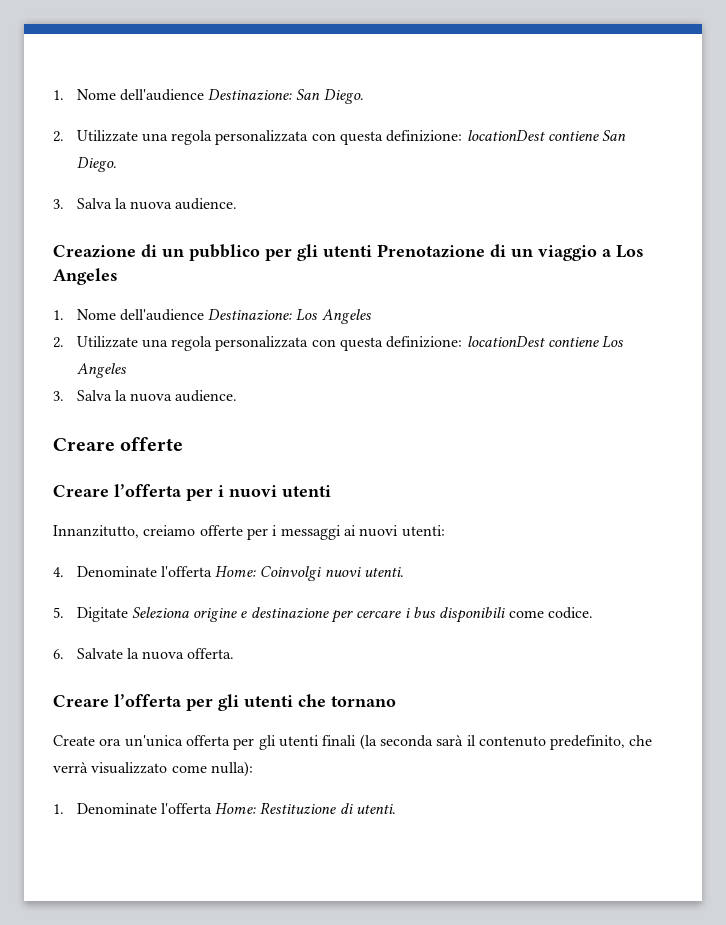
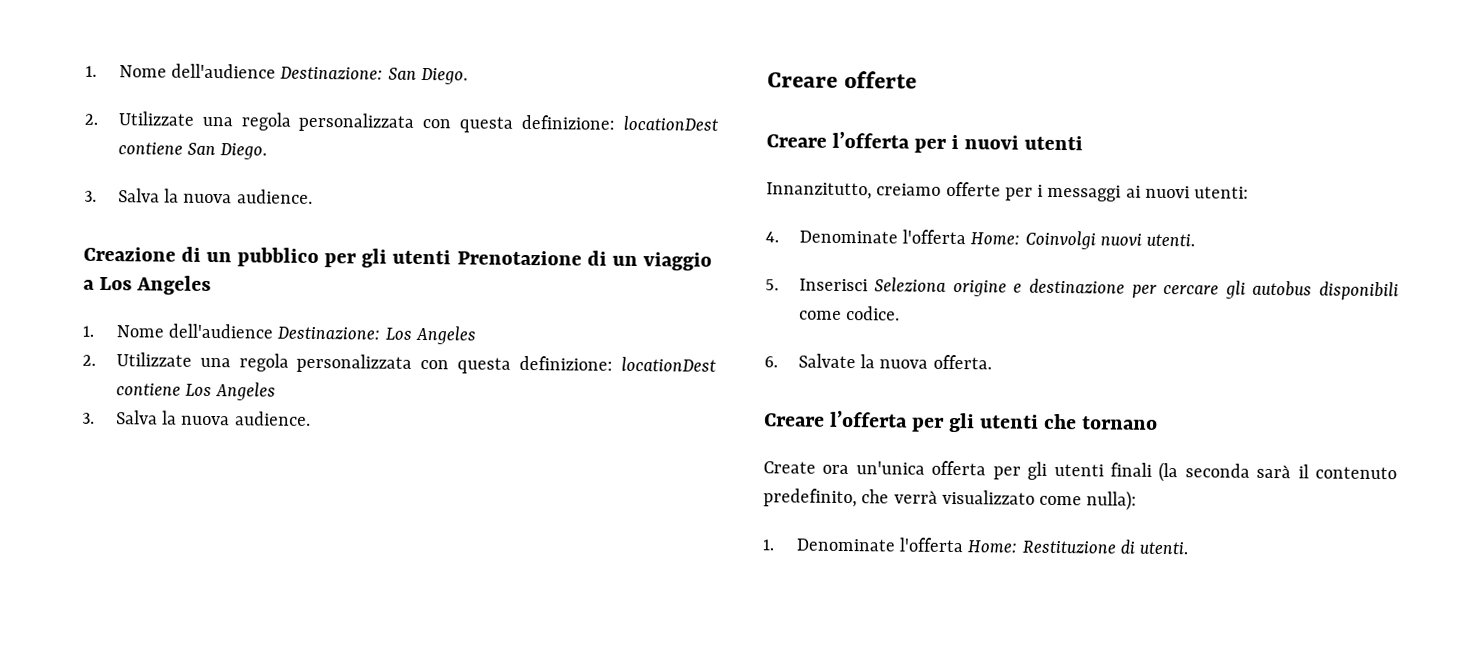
- 5. Digitate Seleziona origine e destinazione per cercare i bus disponibili come codice.
+ 5. Inserisci Seleziona origine e destinazione per cercare gli autobus disponibili come codice.

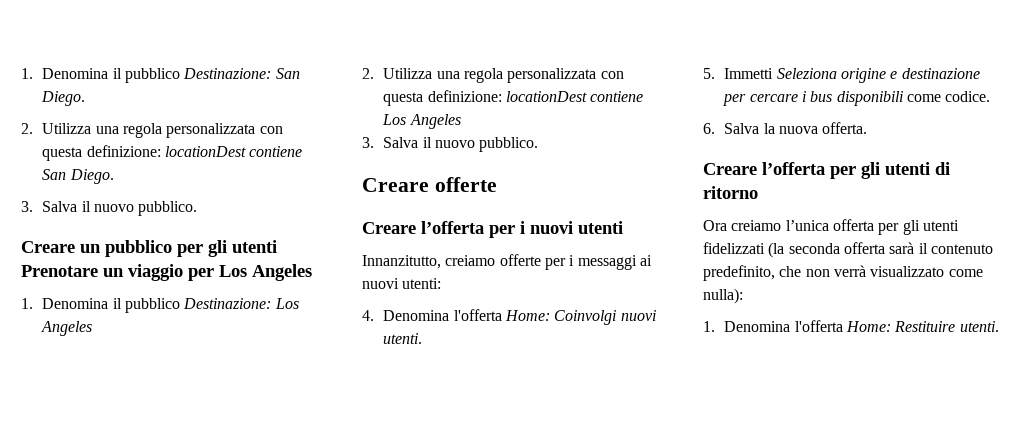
- 1. Nome dell'audience Destinazione: San Diego.
+ 1. Denomina il pubblico Destinazione: San Diego.
- 2. Utilizzate una regola personalizzata con questa definizione: locationDest contiene San Diego.
- 3. Salva la nuova audience.
- Creazione di un pubblico per gli utenti Prenotazione di un viaggio a Los Angeles
+ 2. Utilizza una regola personalizzata con questa definizione: locationDest contiene San Diego.
+ 3. Salva il nuovo pubblico.
+ Creare un pubblico per gli utenti Prenotare un viaggio per Los Angeles
- 1. Nome dell'audience Destinazione: Los Angeles
+ 1. Denomina il pubblico Destinazione: Los Angeles
- 2. Utilizzate una regola personalizzata con questa definizione: locationDest contiene Los Angeles
- 3. Salva la nuova audience.
+ 2. Utilizza una regola personalizzata con questa definizione: locationDest contiene Los Angeles
+ 3. Salva il nuovo pubblico.
- 4. Denominate l'offerta Home: Coinvolgi nuovi utenti.
+ 4. Denomina l'offerta Home: Coinvolgi nuovi utenti.
- 5. Inserisci Seleziona origine e destinazione per cercare gli autobus disponibili come codice.
+ 5. Immetti Seleziona origine e destinazione per cercare i bus disponibili come codice.
- 6. Salvate la nuova offerta.
+ 6. Salva la nuova offerta.
- Creare l’offerta per gli utenti che tornano
- Create ora un'unica offerta per gli utenti finali (la seconda sarà il contenuto predefinito, che verrà visualizzato come nulla):
+ Creare l’offerta per gli utenti di ritorno
+ Ora creiamo l’unica offerta per gli utenti fidelizzati (la seconda offerta sarà il contenuto predefinito, che non verrà visualizzato come nulla):
- 1. Denominate l'offerta Home: Restituzione di utenti.
+ 1. Denomina l'offerta Home: Restituire utenti.

